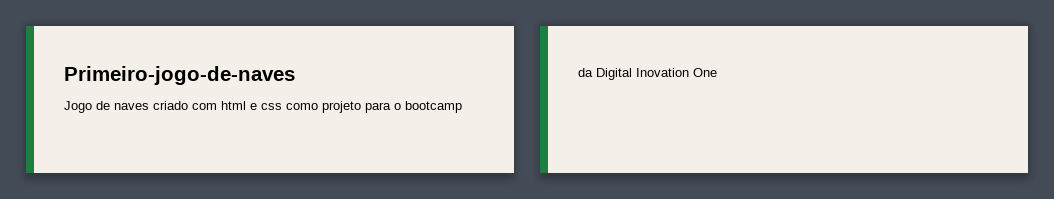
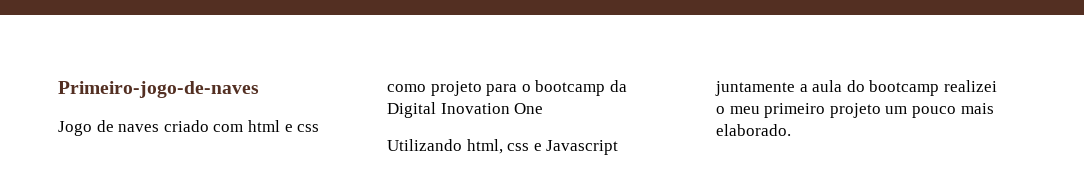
+ Utilizando html, css e Javascript juntamente a aula do bootcamp realizei o meu primeiro projeto um pouco mais elaborado.

